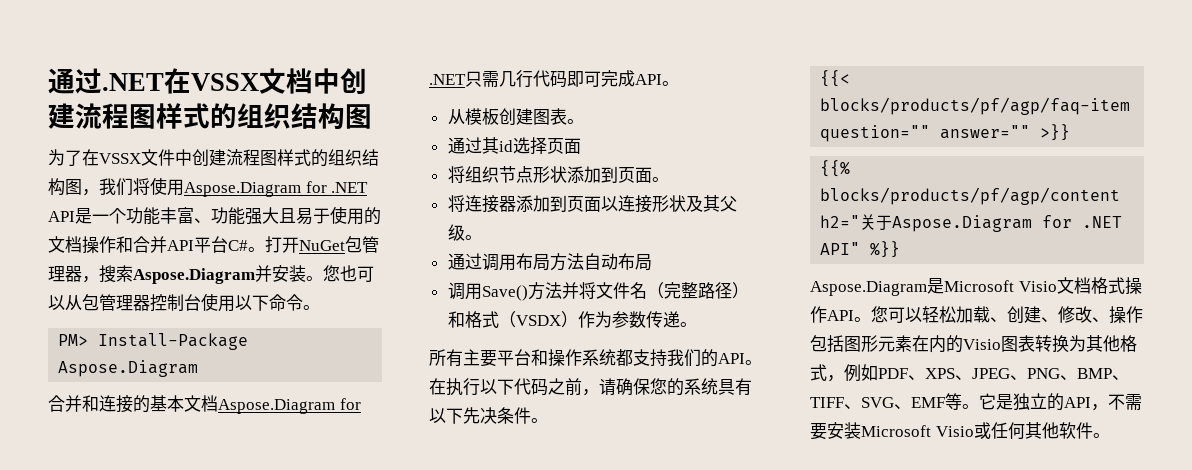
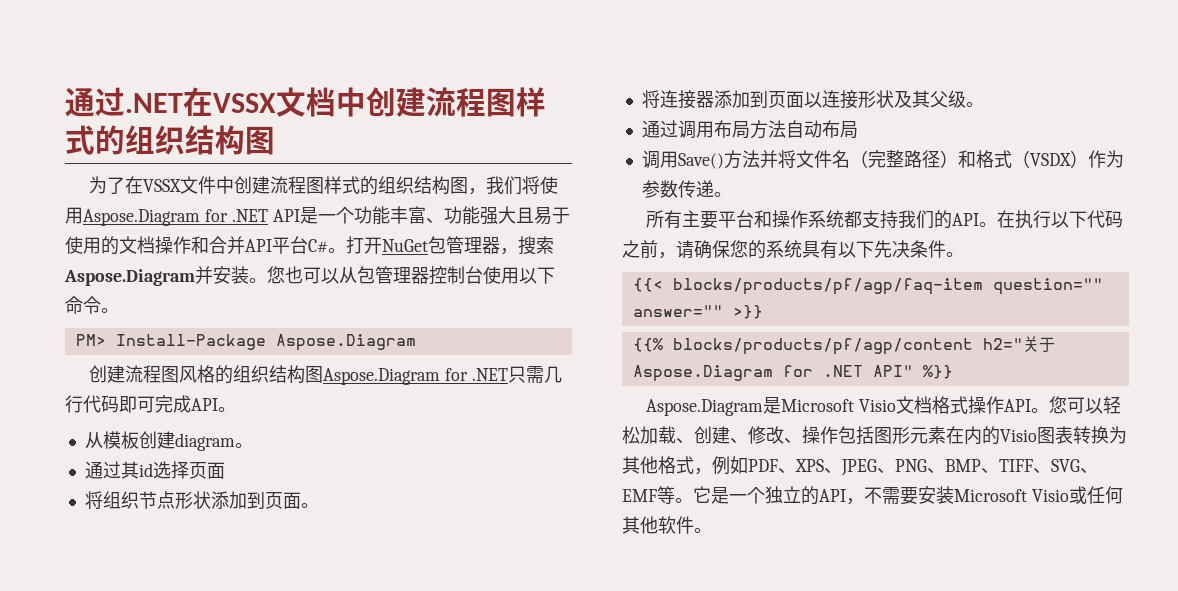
- 合并和连接的基本文档Aspose.Diagram for .NET只需几行代码即可完成API。
+ 创建流程图风格的组织结构图Aspose.Diagram for .NET只需几行代码即可完成API。
- 从模板创建图表。
+ 从模板创建diagram。
- 它是独立的API，不需要安装Microsoft Visio或任何其他软件。
+ 它是一个独立的API，不需要安装Microsoft Visio或任何其他软件。

